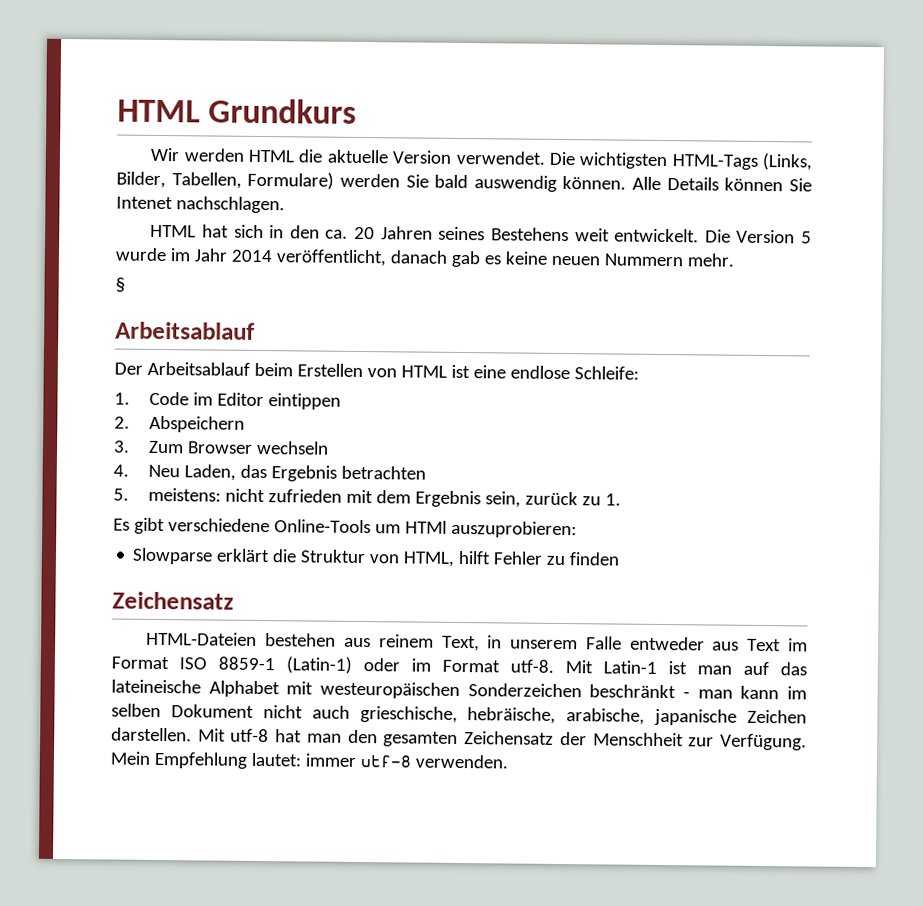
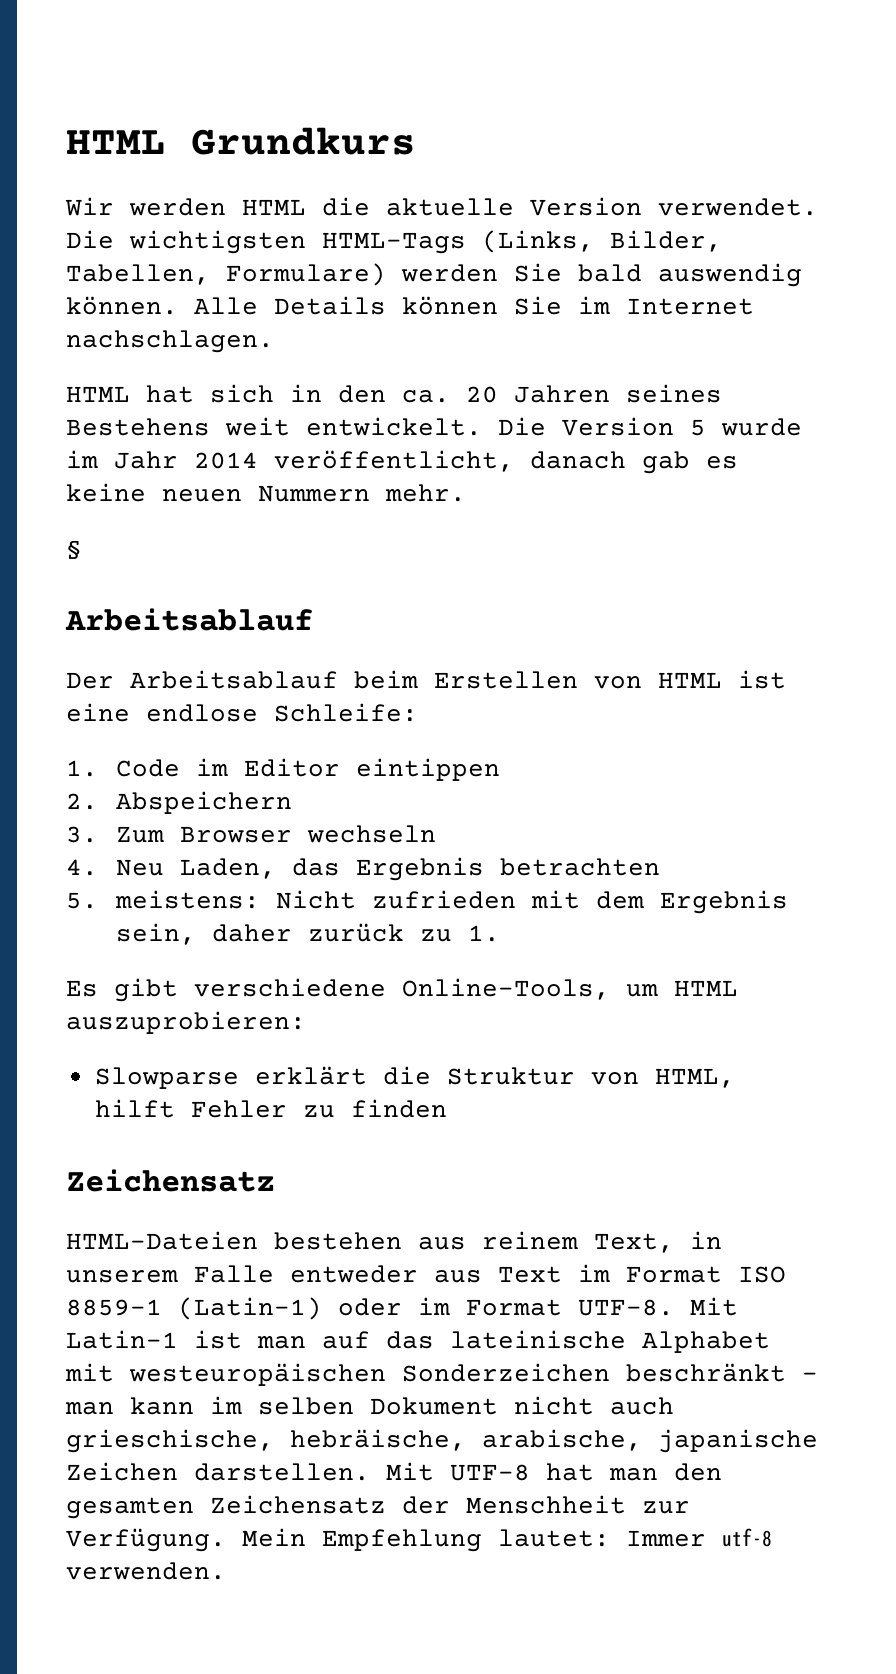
- Alle Details können Sie Intenet nachschlagen.
+ Alle Details können Sie im Internet nachschlagen.
- 5. meistens: nicht zufrieden mit dem Ergebnis sein, zurück zu 1.
+ 5. meistens: Nicht zufrieden mit dem Ergebnis sein, daher zurück zu 1.
- Es gibt verschiedene Online-Tools um HTMl auszuprobieren:
+ Es gibt verschiedene Online-Tools, um HTML auszuprobieren:
- HTML-Dateien bestehen aus reinem Text, in unserem Falle entweder aus Text im Format ISO 8859-1 (Latin-1) oder im Format utf-8.
+ HTML-Dateien bestehen aus reinem Text, in unserem Falle entweder aus Text im Format ISO 8859-1 (Latin-1) oder im Format UTF-8.
- Mit Latin-1 ist man auf das lateineische Alphabet mit westeuropäischen Sonderzeichen beschränkt - man kann im selben Dokument nicht auch grieschische, hebräische, arabische, japanische Zeichen darstellen.
+ Mit Latin-1 ist man auf das lateinische Alphabet mit westeuropäischen Sonderzeichen beschränkt - man kann im selben Dokument nicht auch grieschische, hebräische, arabische, japanische Zeichen darstellen.
- Mit utf-8 hat man den gesamten Zeichensatz der Menschheit zur Verfügung.
+ Mit UTF-8 hat man den gesamten Zeichensatz der Menschheit zur Verfügung.
- Mein Empfehlung lautet: immer utf-8 verwenden.
+ Mein Empfehlung lautet: Immer utf-8 verwenden.

